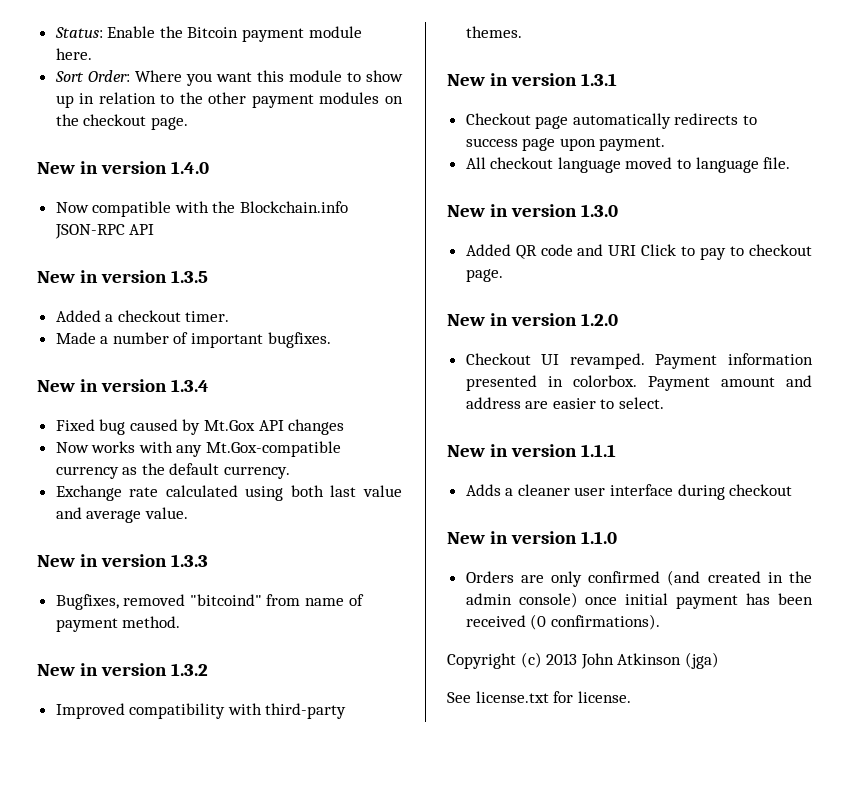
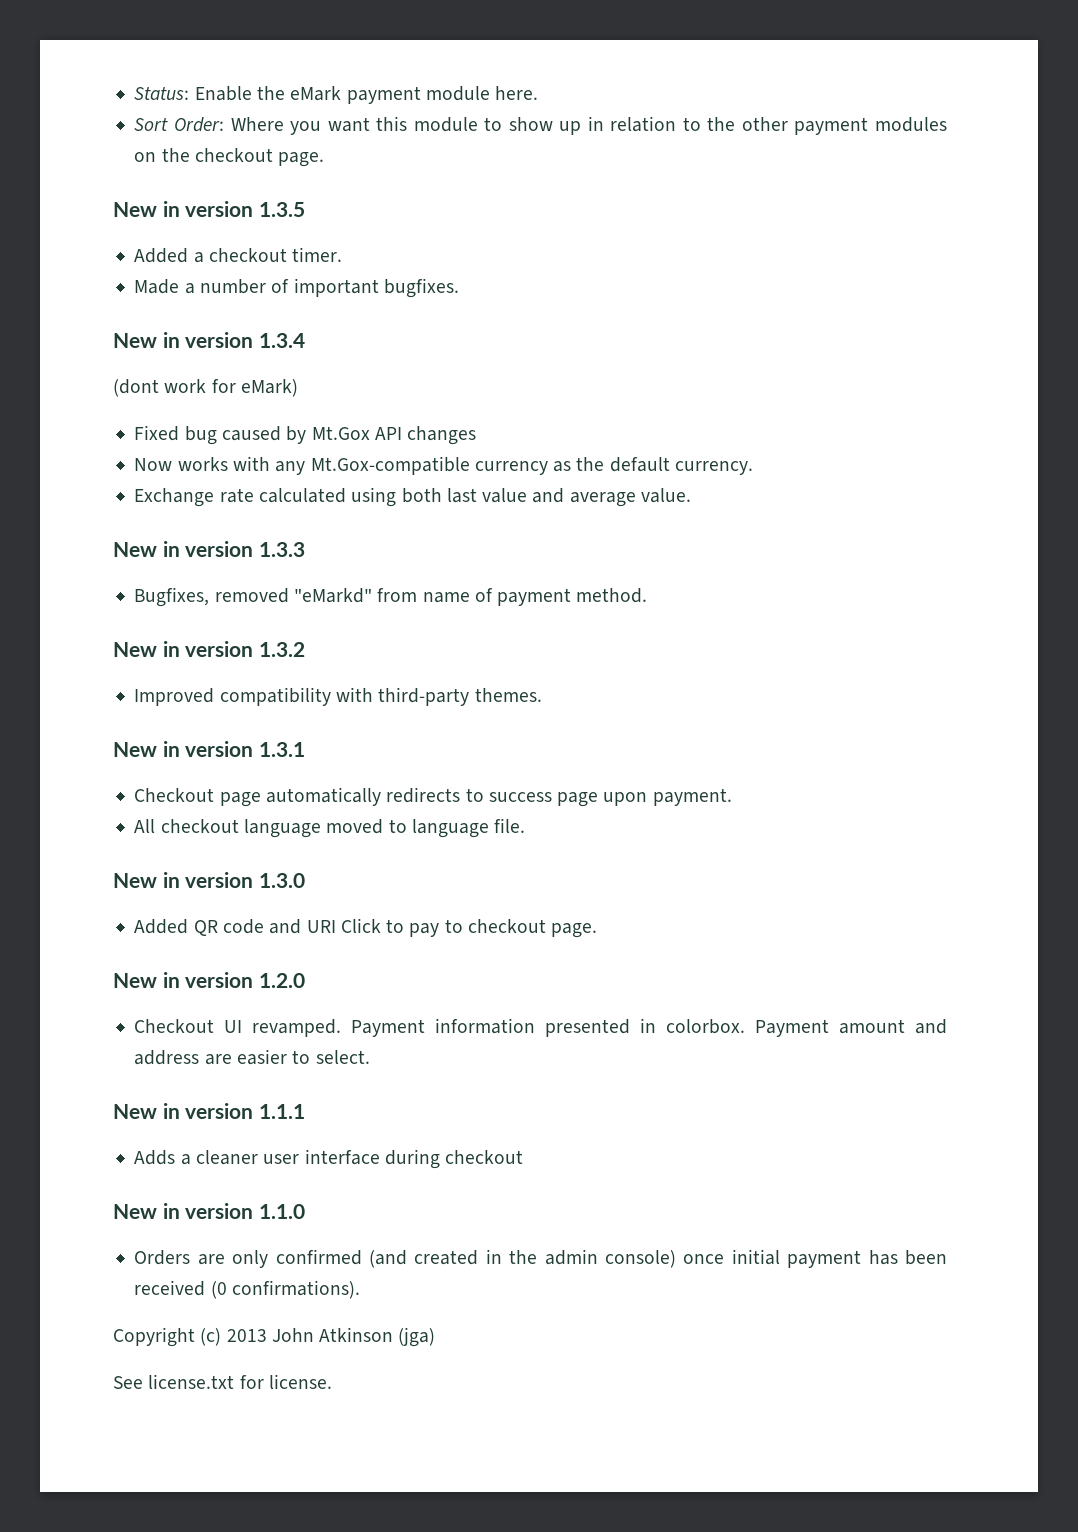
- Status: Enable the Bitcoin payment module here.
+ Status: Enable the eMark payment module here.
- New in version 1.4.0
- Now compatible with the Blockchain.info JSON-RPC API
+ (dont work for eMark)
- Bugfixes, removed "bitcoind" from name of payment method.
+ Bugfixes, removed "eMarkd" from name of payment method.

